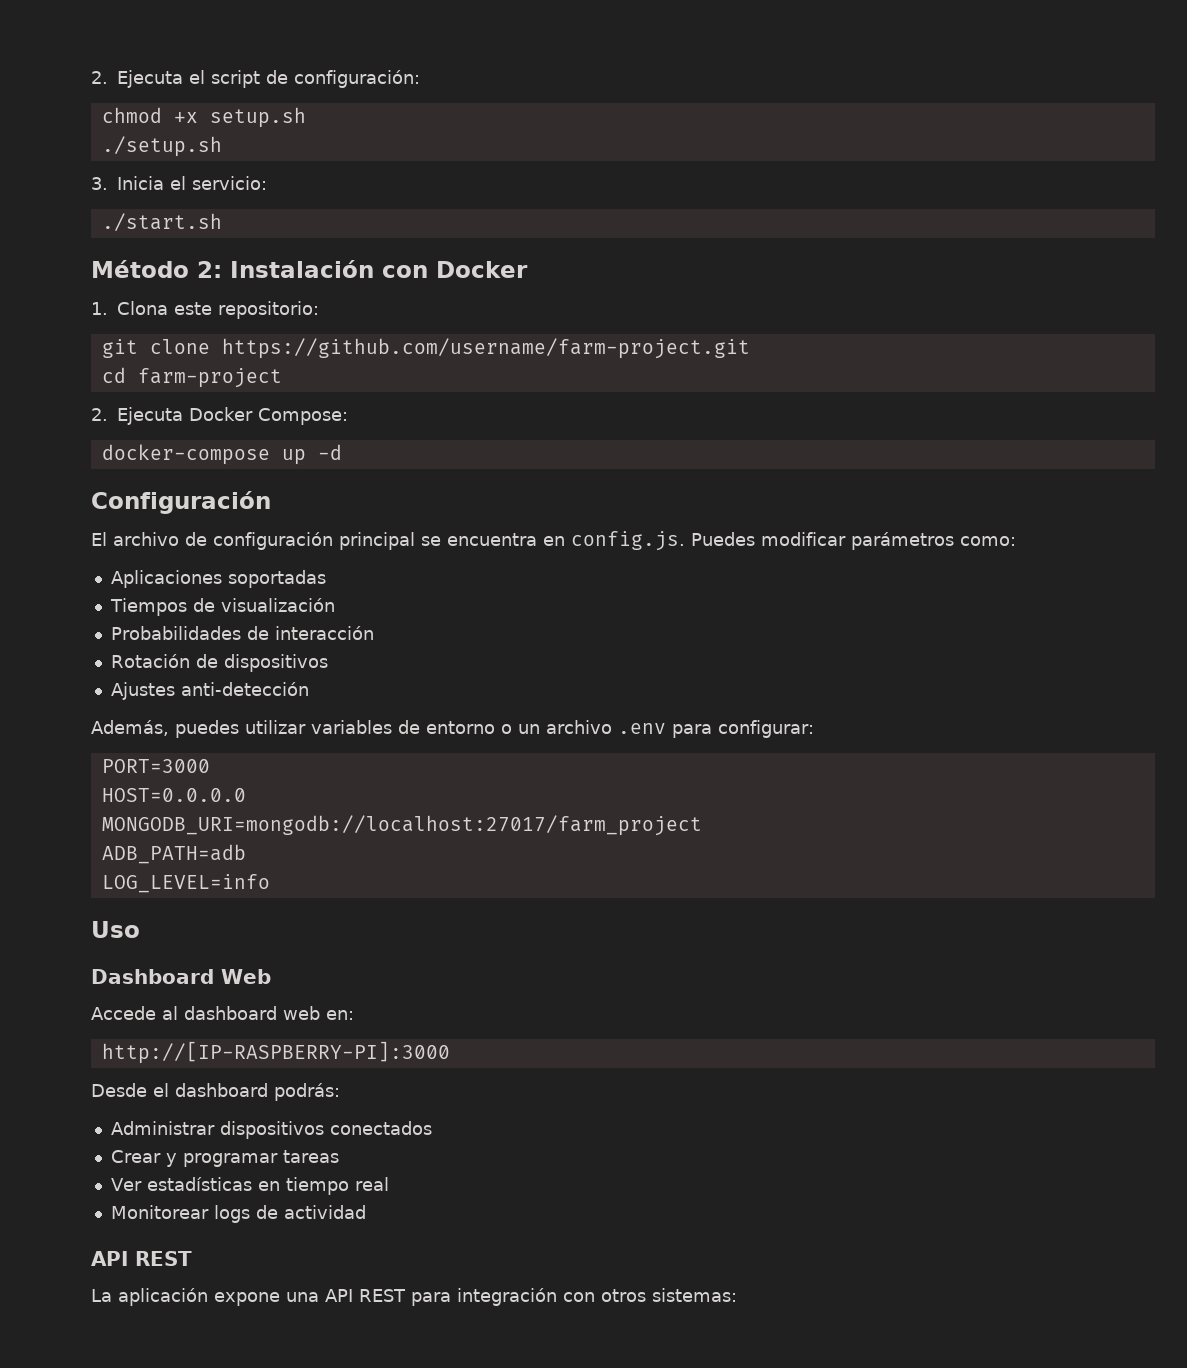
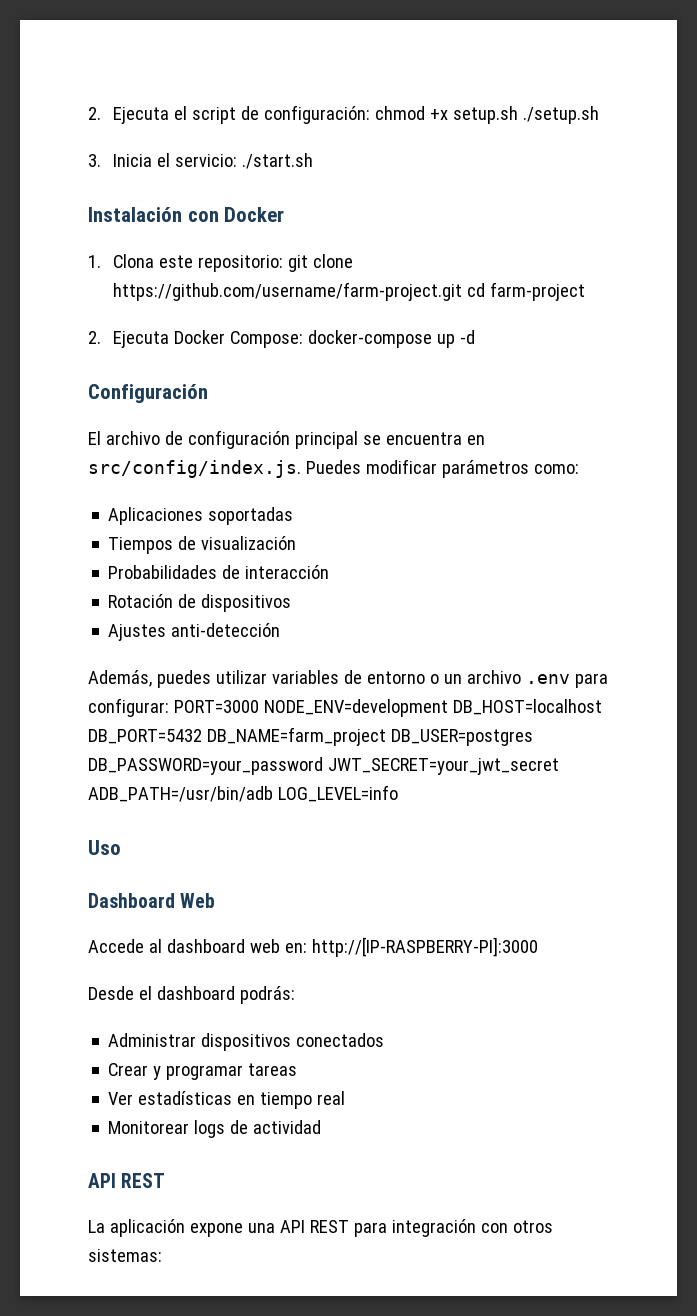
- 2. Ejecuta el script de configuración:
- chmod +x setup.sh
- ./setup.sh
+ 2. Ejecuta el script de configuración: chmod +x setup.sh ./setup.sh
- 3. Inicia el servicio:
- ./start.sh
+ 3. Inicia el servicio: ./start.sh
- Método 2: Instalación con Docker
+ Instalación con Docker
- 1. Clona este repositorio:
- git clone https://github.com/username/farm-project.git
- cd farm-project
+ 1. Clona este repositorio: git clone https://github.com/username/farm-project.git cd farm-project
- 2. Ejecuta Docker Compose:
- docker-compose up -d
+ 2. Ejecuta Docker Compose: docker-compose up -d
- El archivo de configuración principal se encuentra en config.js. Puedes modificar parámetros como:
+ El archivo de configuración principal se encuentra en src/config/index.js. Puedes modificar parámetros como:
- Además, puedes utilizar variables de entorno o un archivo .env para configurar:
- PORT=3000
- HOST=0.0.0.0
- MONGODB_URI=mongodb://localhost:27017/farm_project
- ADB_PATH=adb
- LOG_LEVEL=info
+ Además, puedes utilizar variables de entorno o un archivo .env para configurar: PORT=3000 NODE_ENV=development DB_HOST=localhost DB_PORT=5432 DB_NAME=farm_project DB_USER=postgres DB_PASSWORD=your_password JWT_SECRET=your_jwt_secret ADB_PATH=/usr/bin/adb LOG_LEVEL=info
- Accede al dashboard web en:
- http://[IP-RASPBERRY-PI]:3000
+ Accede al dashboard web en: http://[IP-RASPBERRY-PI]:3000

